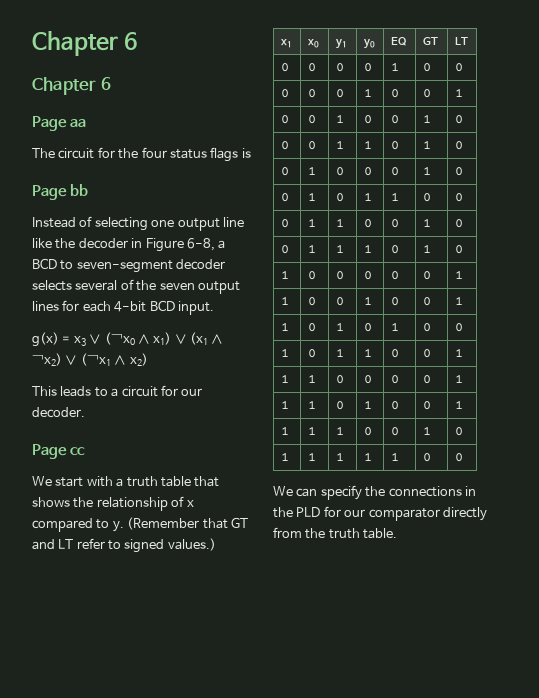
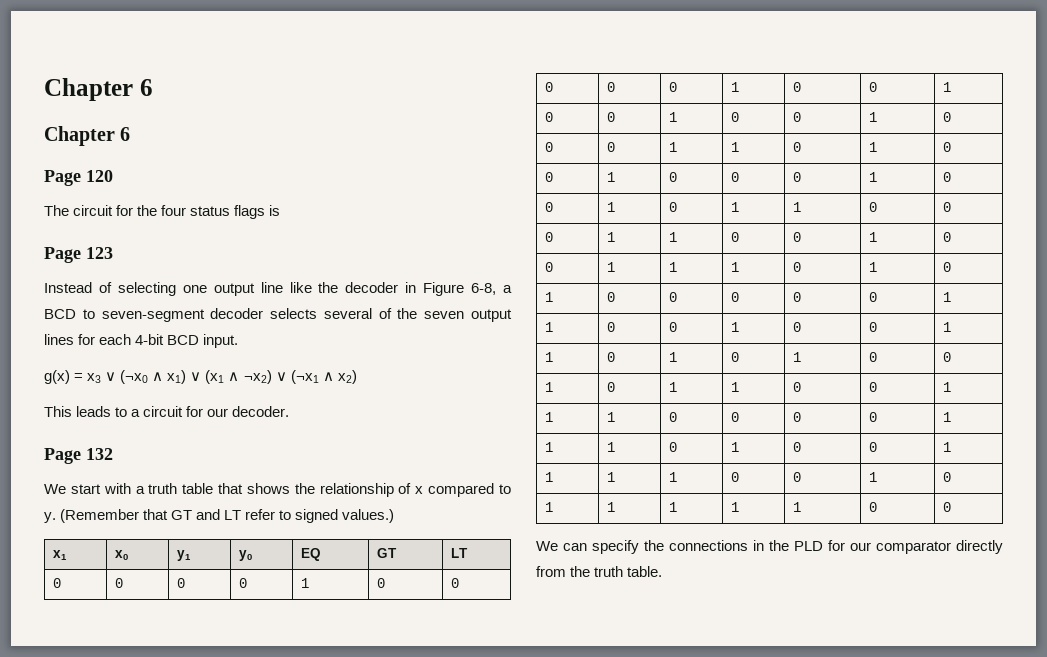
- Page aa
+ Page 120
- Page bb
+ Page 123
- Page cc
+ Page 132

